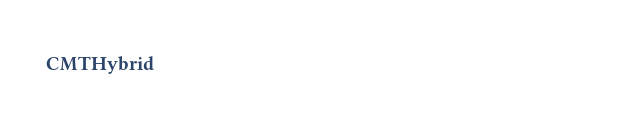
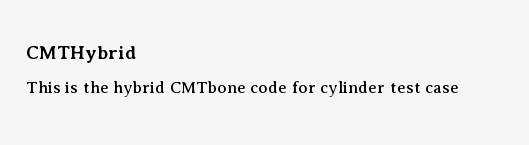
+ This is the hybrid CMTbone code for cylinder test case

